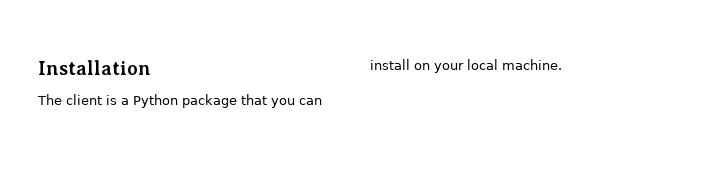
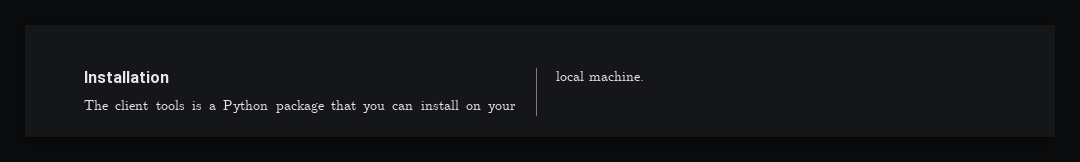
- The client is a Python package that you can install on your local machine.
+ The client tools is a Python package that you can install on your local machine.

